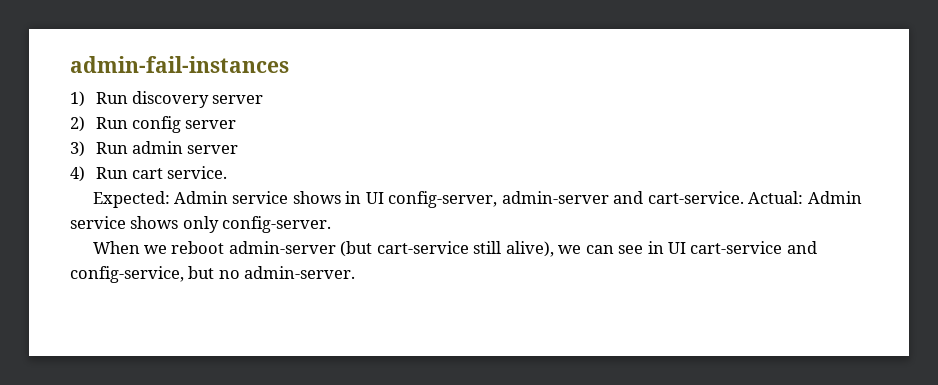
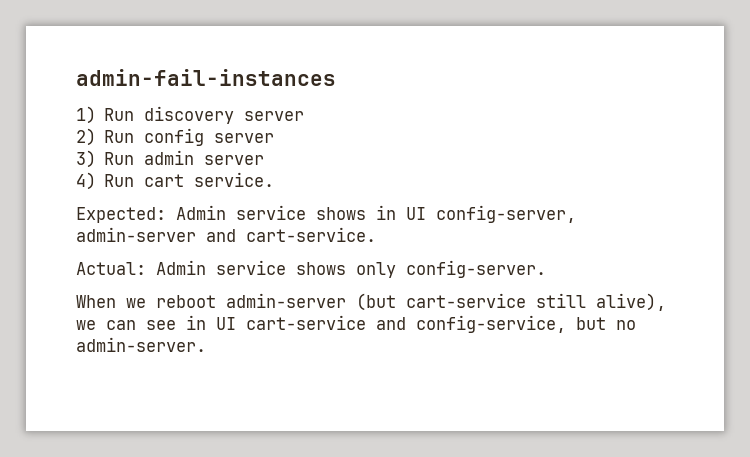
- Expected: Admin service shows in UI config-server, admin-server and cart-service. Actual: Admin service shows only config-server.
+ Expected: Admin service shows in UI config-server, admin-server and cart-service.
+ Actual: Admin service shows only config-server.

